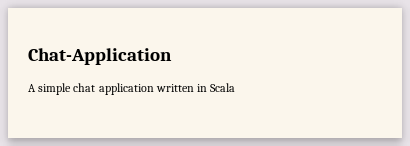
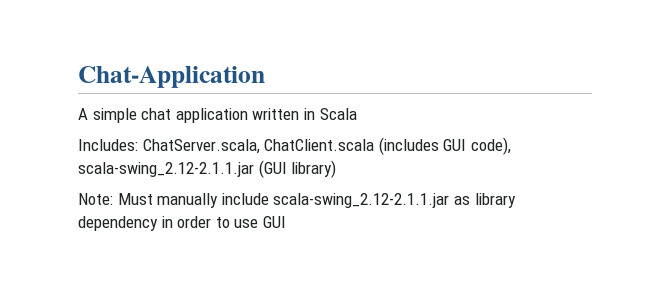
+ Includes: ChatServer.scala, ChatClient.scala (includes GUI code), scala-swing_2.12-2.1.1.jar (GUI library)
+ Note: Must manually include scala-swing_2.12-2.1.1.jar as library dependency in order to use GUI

